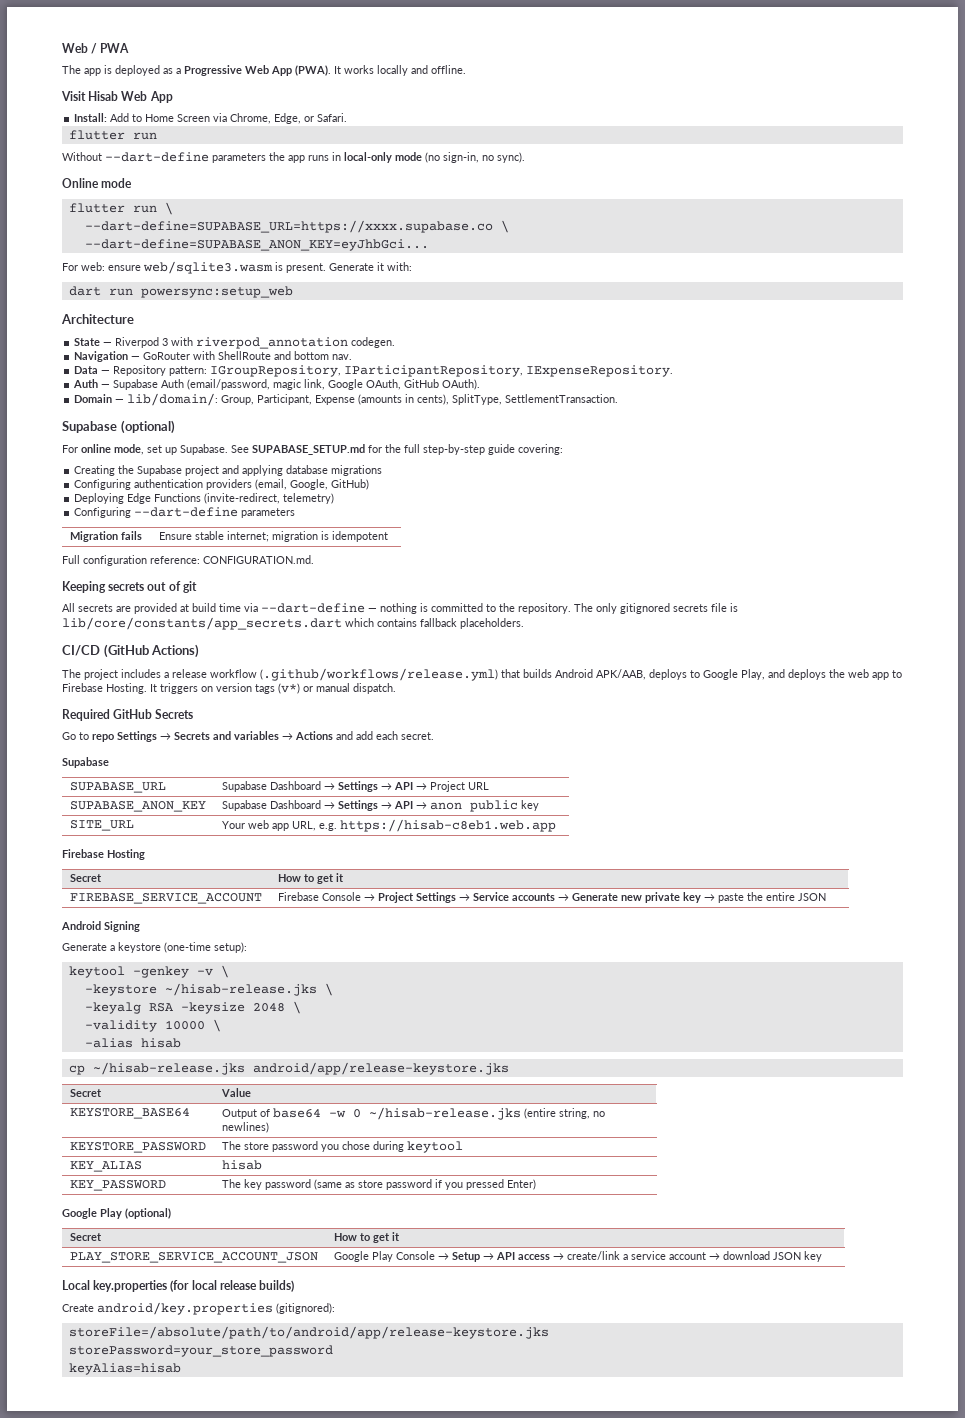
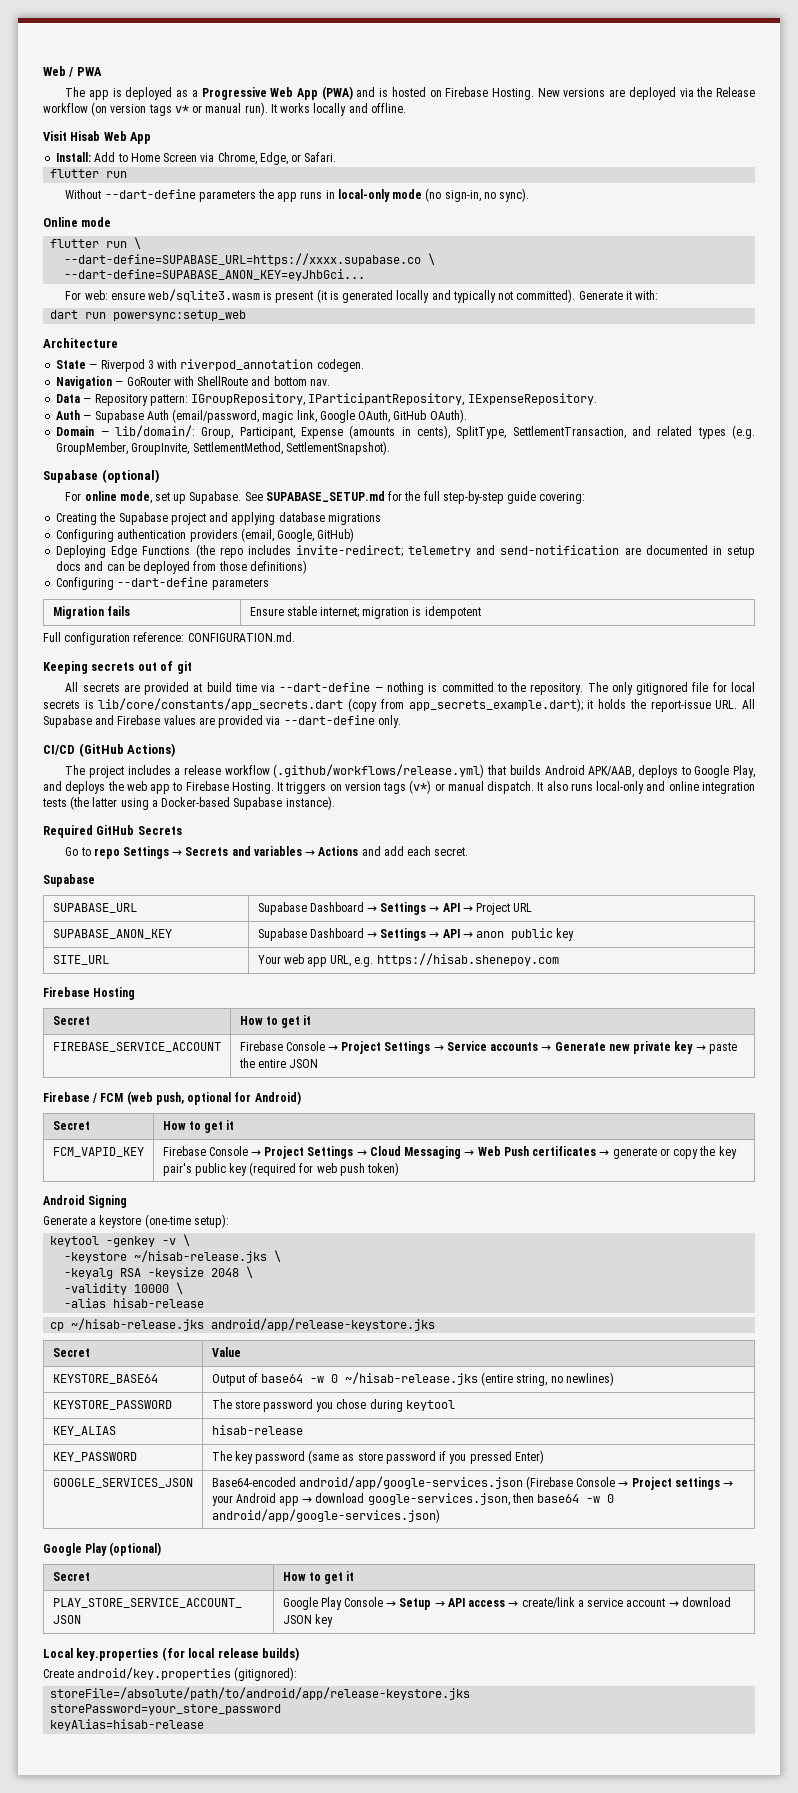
- The app is deployed as a Progressive Web App (PWA).
+ The app is deployed as a Progressive Web App (PWA) and is hosted on Firebase Hosting. New versions are deployed via the Release workflow (on version tags v* or manual run).
- For web: ensure web/sqlite3.wasm is present.
+ For web: ensure web/sqlite3.wasm is present (it is generated locally and typically not committed).
- Domain — lib/domain/: Group, Participant, Expense (amounts in cents), SplitType, SettlementTransaction.
+ Domain — lib/domain/: Group, Participant, Expense (amounts in cents), SplitType, SettlementTransaction, and related types (e.g. GroupMember, GroupInvite, SettlementMethod, SettlementSnapshot).
- Deploying Edge Functions (invite-redirect, telemetry)
+ Deploying Edge Functions (the repo includes invite-redirect; telemetry and send-notification are documented in setup docs and can be deployed from those definitions)
- The only gitignored secrets file is lib/core/constants/app_secrets.dart which contains fallback placeholders.
+ The only gitignored file for local secrets is lib/core/constants/app_secrets.dart (copy from app_secrets_example.dart); it holds the report-issue URL. All Supabase and Firebase values are provided via --dart-define only.
+ It also runs local-only and online integration tests (the latter using a Docker-based Supabase instance).
- SITE_URL | Your web app URL, e.g. https://hisab-c8eb1.web.app
+ SITE_URL | Your web app URL, e.g. https://hisab.shenepoy.com
+ Firebase / FCM (web push, optional for Android)
+ Secret | How to get it
+ FCM_VAPID_KEY | Firebase Console → Project Settings → Cloud Messaging → Web Push certificates → generate or copy the key pair's public key (required for web push token)
- -alias hisab
+ -alias hisab-release
- KEY_ALIAS | hisab
+ KEY_ALIAS | hisab-release
+ GOOGLE_SERVICES_JSON | Base64-encoded android/app/google-services.json (Firebase Console → Project settings → your Android app → download google-services.json, then base64 -w 0 android/app/google-services.json)
- keyAlias=hisab
+ keyAlias=hisab-release

